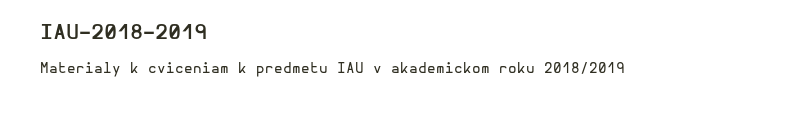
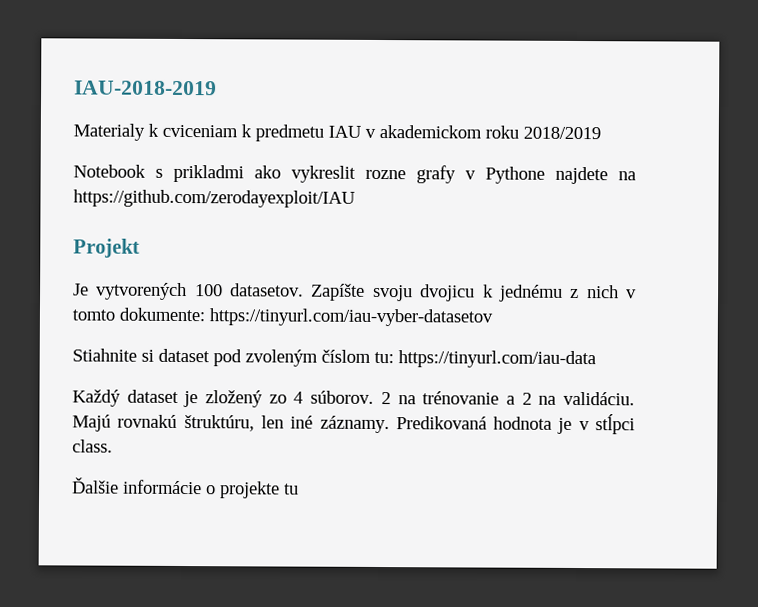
+ Notebook s prikladmi ako vykreslit rozne grafy v Pythone najdete na https://github.com/zerodayexploit/IAU
+ Projekt
+ Je vytvorených 100 datasetov. Zapíšte svoju dvojicu k jednému z nich v tomto dokumente: https://tinyurl.com/iau-vyber-datasetov
+ Stiahnite si dataset pod zvoleným číslom tu: https://tinyurl.com/iau-data
+ Každý dataset je zložený zo 4 súborov. 2 na trénovanie a 2 na validáciu. Majú rovnakú štruktúru, len iné záznamy. Predikovaná hodnota je v stĺpci class.
+ Ďalšie informácie o projekte tu

